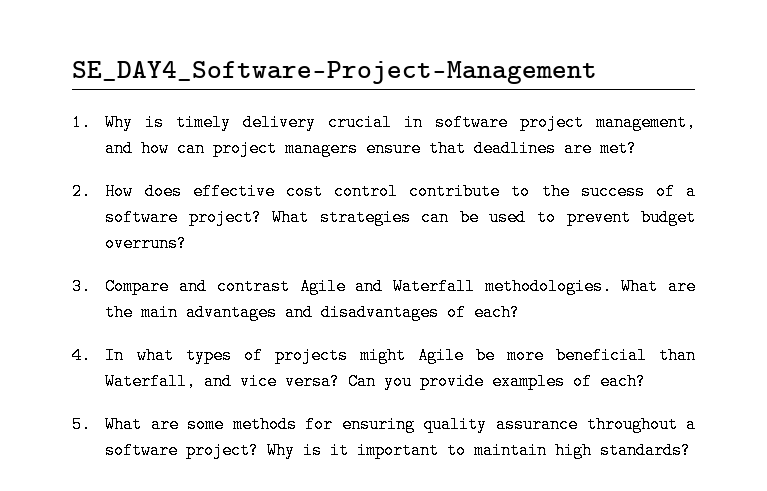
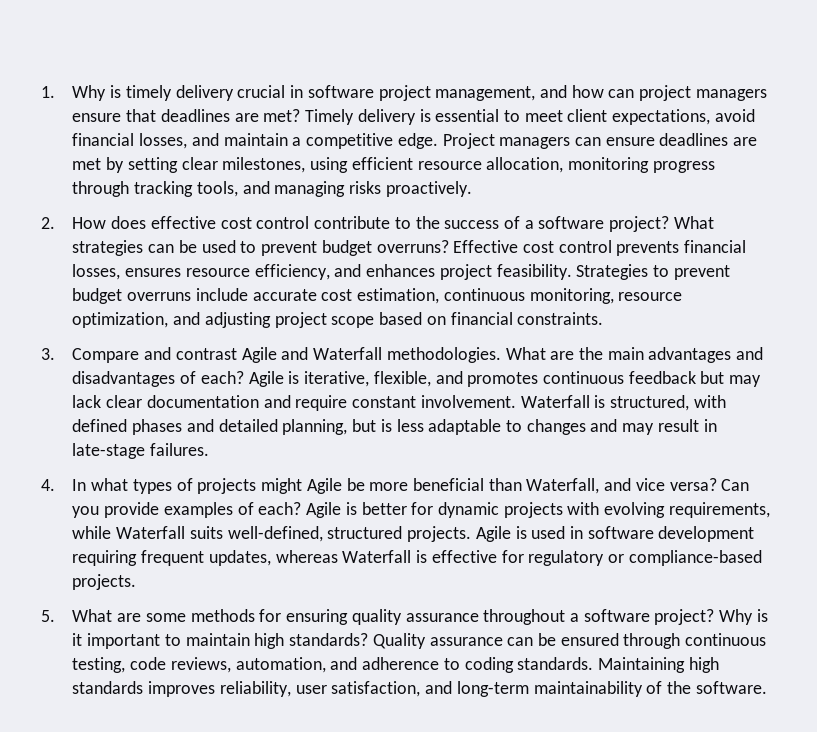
- SE_DAY4_Software-Project-Management
+ Timely delivery is essential to meet client expectations, avoid financial losses, and maintain a competitive edge. Project managers can ensure deadlines are met by setting clear milestones, using efficient resource allocation, monitoring progress through tracking tools, and managing risks proactively.
+ Effective cost control prevents financial losses, ensures resource efficiency, and enhances project feasibility. Strategies to prevent budget overruns include accurate cost estimation, continuous monitoring, resource optimization, and adjusting project scope based on financial constraints.
+ Agile is iterative, flexible, and promotes continuous feedback but may lack clear documentation and require constant involvement. Waterfall is structured, with defined phases and detailed planning, but is less adaptable to changes and may result in late-stage failures.
+ Agile is better for dynamic projects with evolving requirements, while Waterfall suits well-defined, structured projects. Agile is used in software development requiring frequent updates, whereas Waterfall is effective for regulatory or compliance-based projects.
+ Quality assurance can be ensured through continuous testing, code reviews, automation, and adherence to coding standards. Maintaining high standards improves reliability, user satisfaction, and long-term maintainability of the software.

